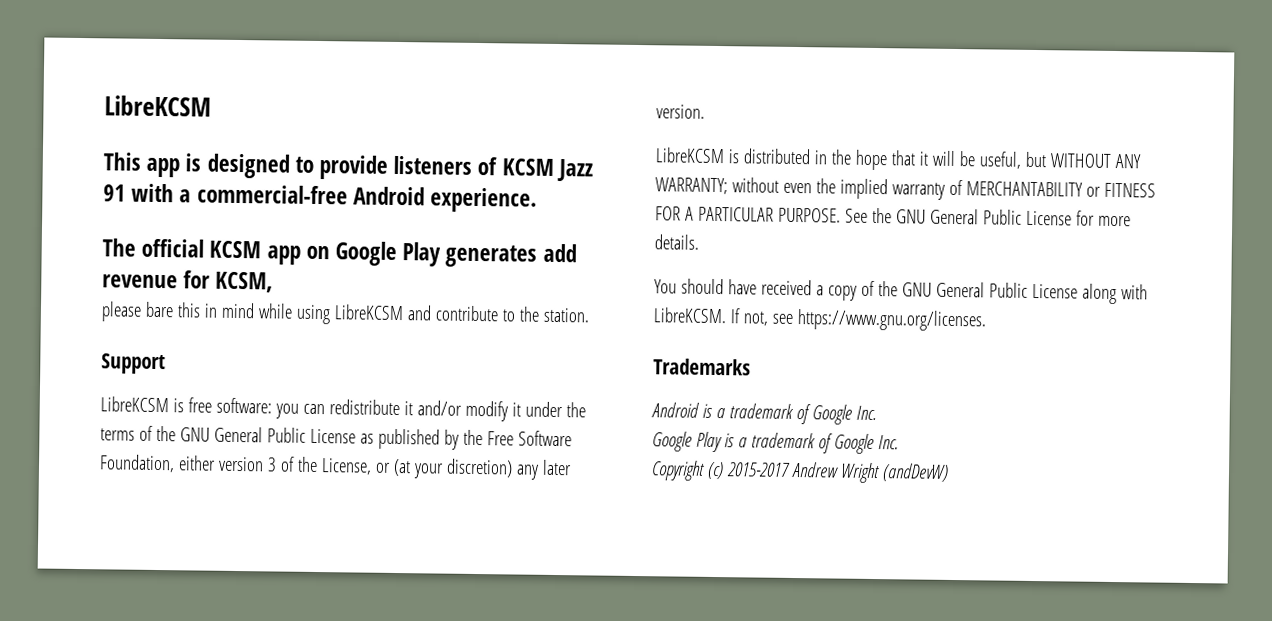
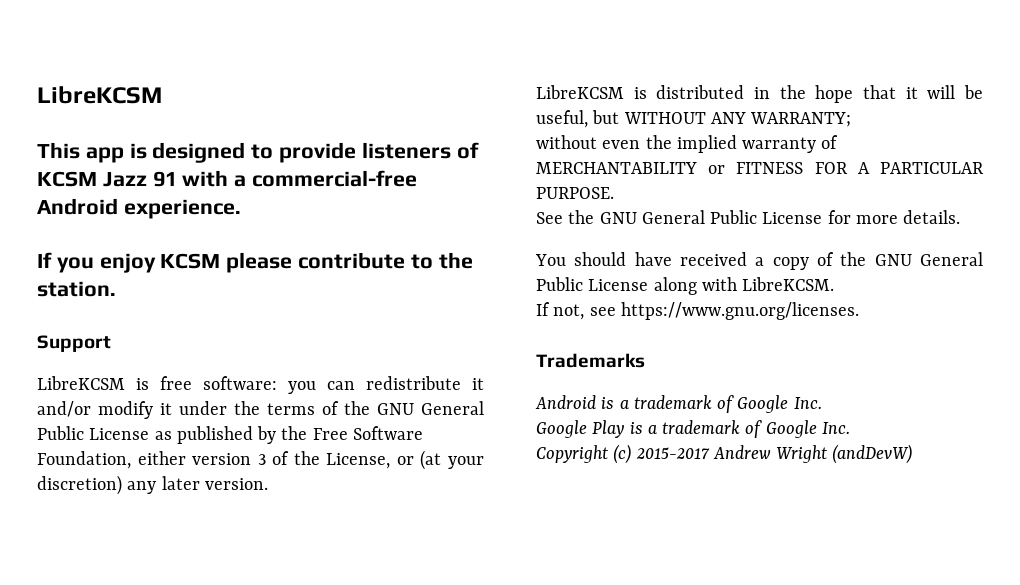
- The official KCSM app on Google Play generates add revenue for KCSM,
- please bare this in mind while using LibreKCSM and contribute to the station.
+ If you enjoy KCSM please contribute to the station.
- LibreKCSM is distributed in the hope that it will be useful, but WITHOUT ANY WARRANTY; without even the implied warranty of MERCHANTABILITY or FITNESS FOR A PARTICULAR PURPOSE. See the GNU General Public License for more details.
+ LibreKCSM is distributed in the hope that it will be useful, but WITHOUT ANY WARRANTY;
+ without even the implied warranty of MERCHANTABILITY or FITNESS FOR A PARTICULAR PURPOSE.
+ See the GNU General Public License for more details.
- You should have received a copy of the GNU General Public License along with LibreKCSM. If not, see https://www.gnu.org/licenses.
+ You should have received a copy of the GNU General Public License along with LibreKCSM.
+ If not, see https://www.gnu.org/licenses.

